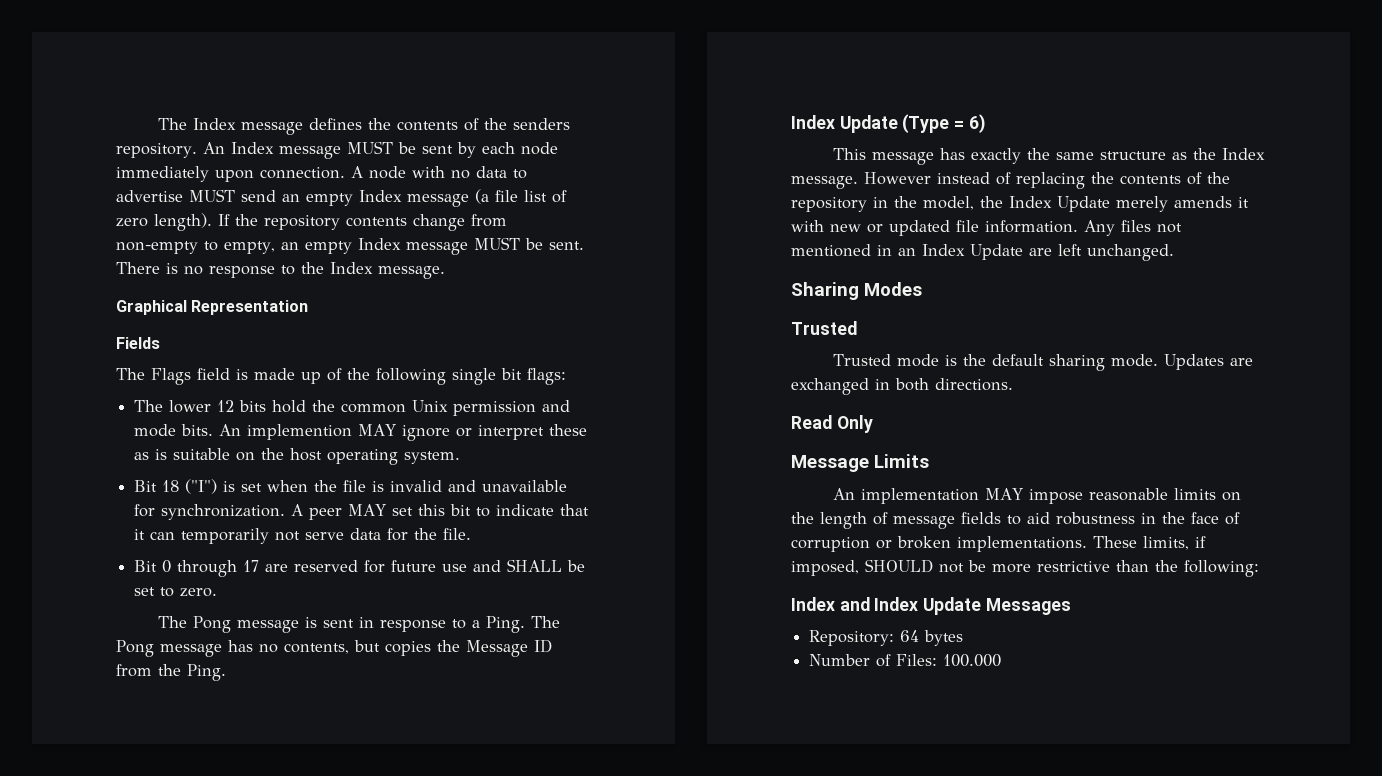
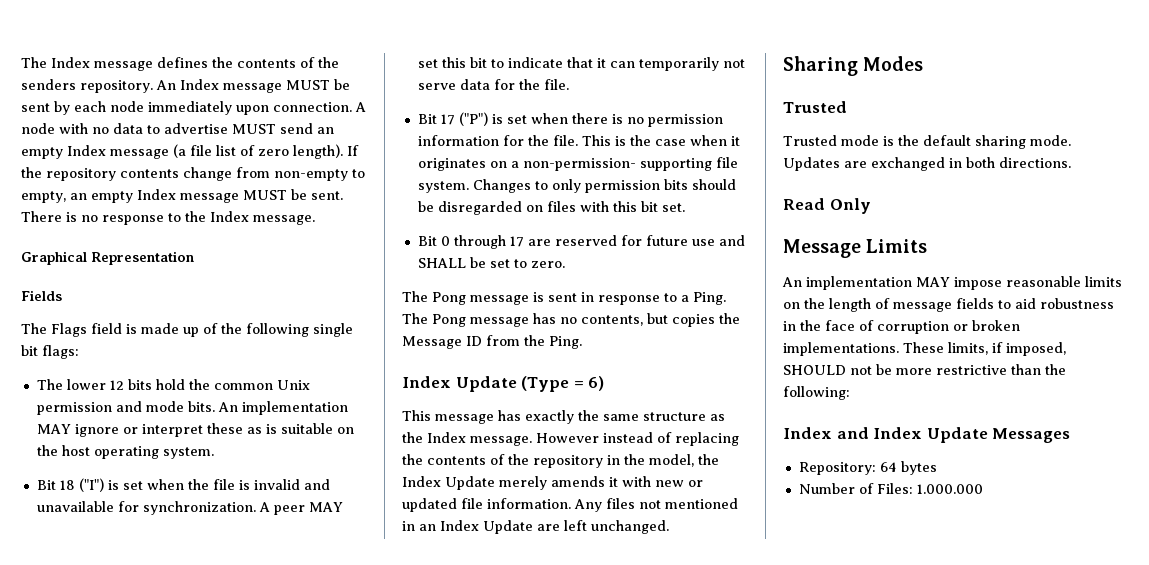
- An implemention MAY ignore or interpret these as is suitable on the host operating system.
+ An implementation MAY ignore or interpret these as is suitable on the host operating system.
+ Bit 17 ("P") is set when there is no permission information for the file. This is the case when it originates on a non-permission- supporting file system. Changes to only permission bits should be disregarded on files with this bit set.
- Number of Files: 100.000
+ Number of Files: 1.000.000

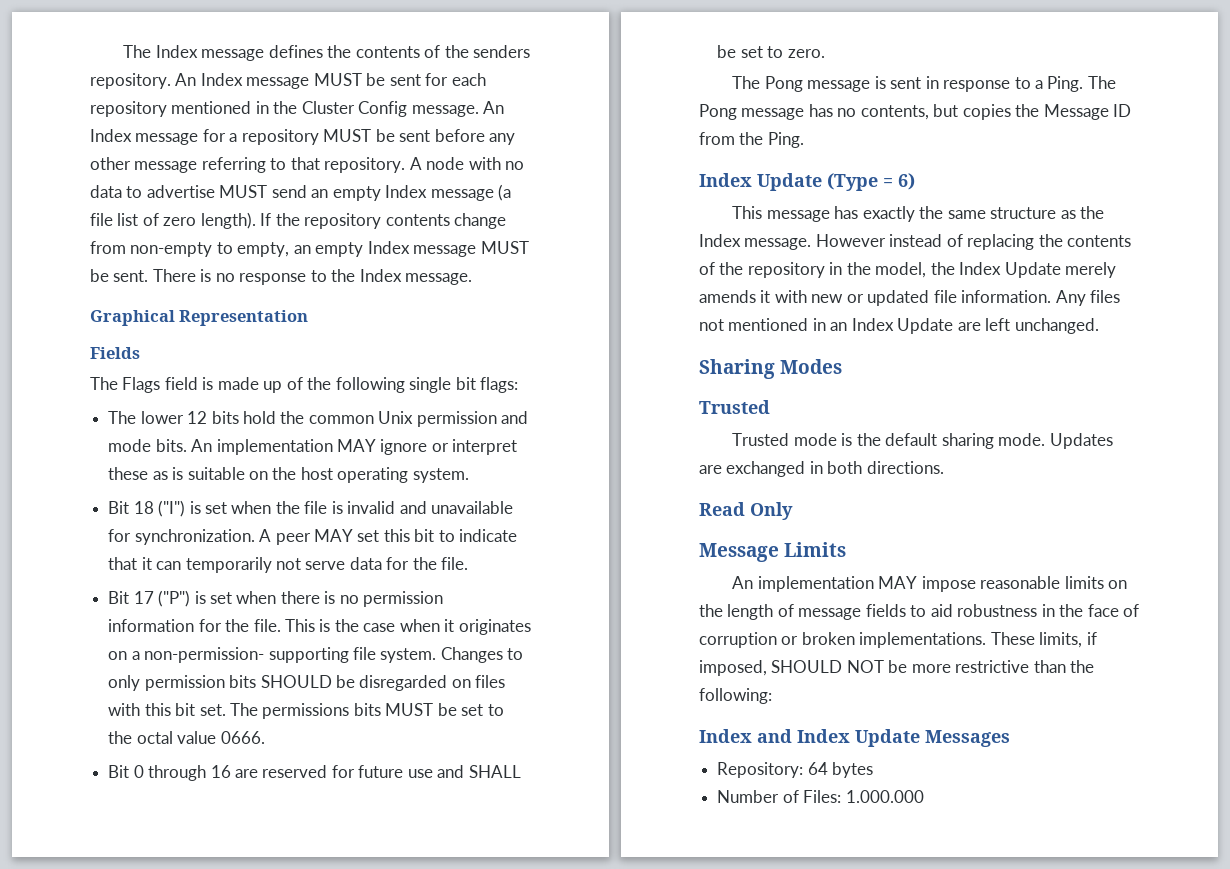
- An Index message MUST be sent by each node immediately upon connection.
+ An Index message MUST be sent for each repository mentioned in the Cluster Config message. An Index message for a repository MUST be sent before any other message referring to that repository.
- Changes to only permission bits should be disregarded on files with this bit set.
+ Changes to only permission bits SHOULD be disregarded on files with this bit set. The permissions bits MUST be set to the octal value 0666.
- Bit 0 through 17 are reserved for future use and SHALL be set to zero.
+ Bit 0 through 16 are reserved for future use and SHALL be set to zero.
- These limits, if imposed, SHOULD not be more restrictive than the following:
+ These limits, if imposed, SHOULD NOT be more restrictive than the following:

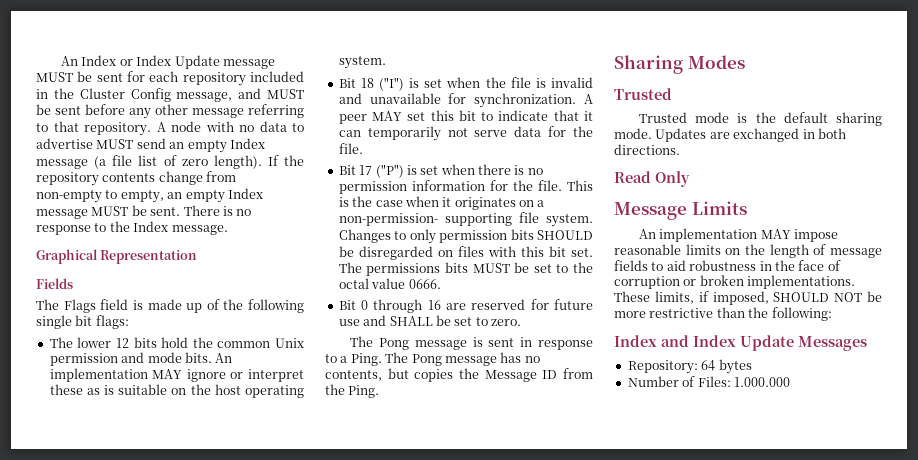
- The Index message defines the contents of the senders repository. An Index message MUST be sent for each repository mentioned in the Cluster Config message. An Index message for a repository MUST be sent before any other message referring to that repository.
+ An Index or Index Update message MUST be sent for each repository included in the Cluster Config message, and MUST be sent before any other message referring to that repository.
- Index Update (Type = 6)
- This message has exactly the same structure as the Index message. However instead of replacing the contents of the repository in the model, the Index Update merely amends it with new or updated file information. Any files not mentioned in an Index Update are left unchanged.

